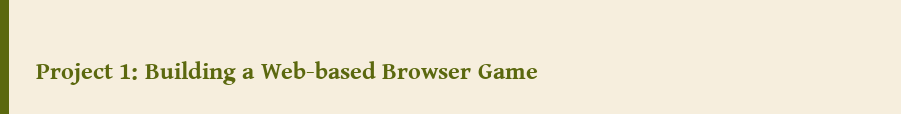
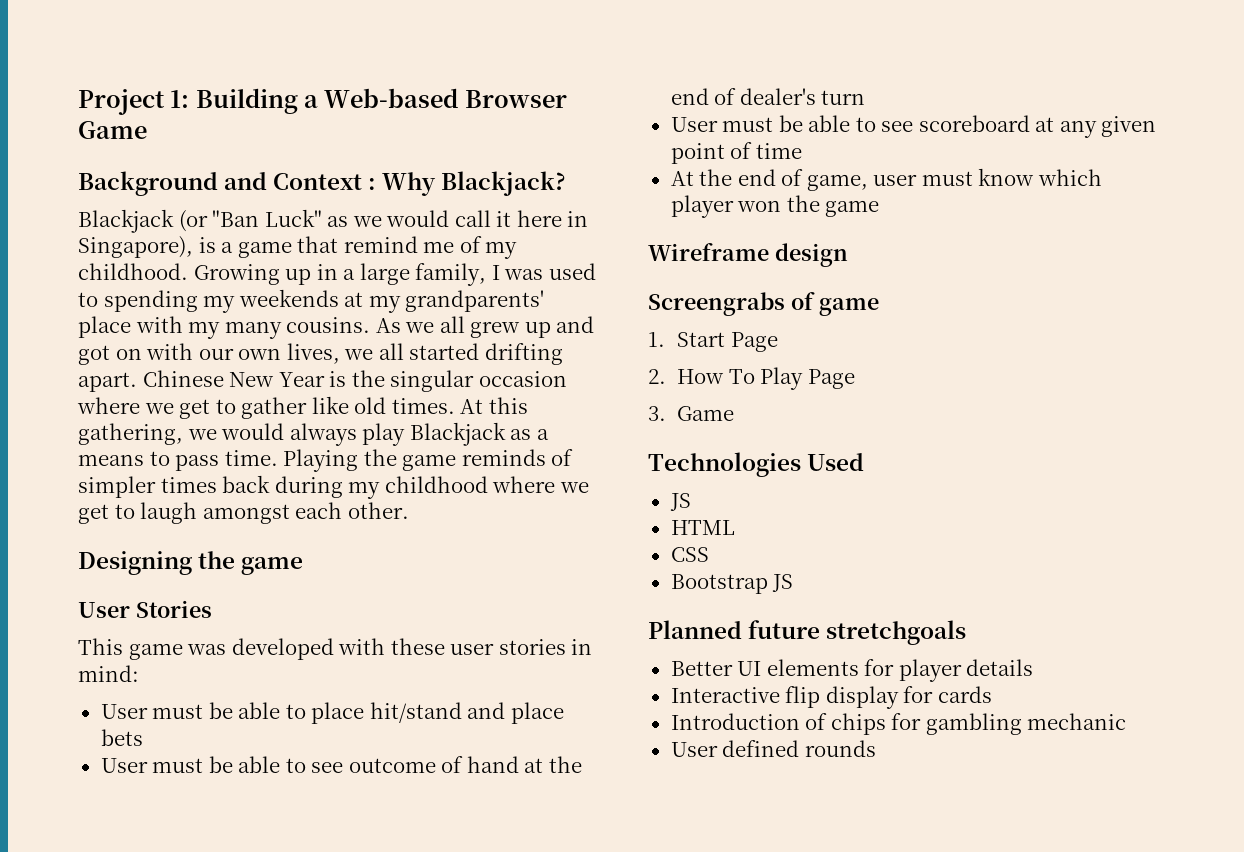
+ Background and Context : Why Blackjack?
+ Blackjack (or "Ban Luck" as we would call it here in Singapore), is a game that remind me of my childhood. Growing up in a large family, I was used to spending my weekends at my grandparents' place with my many cousins. As we all grew up and got on with our own lives, we all started drifting apart. Chinese New Year is the singular occasion where we get to gather like old times. At this gathering, we would always play Blackjack as a means to pass time. Playing the game reminds of simpler times back during my childhood where we get to laugh amongst each other.
+ Designing the game
+ User Stories
+ This game was developed with these user stories in mind:
+ User must be able to place hit/stand and place bets
+ User must be able to see outcome of hand at the end of dealer's turn
+ User must be able to see scoreboard at any given point of time
+ At the end of game, user must know which player won the game
+ Wireframe design
+ Screengrabs of game
+ 1. Start Page
+ 2. How To Play Page
+ 3. Game
+ Technologies Used
+ JS
+ HTML
+ CSS
+ Bootstrap JS
+ Planned future stretchgoals
+ Better UI elements for player details
+ Interactive flip display for cards
+ Introduction of chips for gambling mechanic
+ User defined rounds

